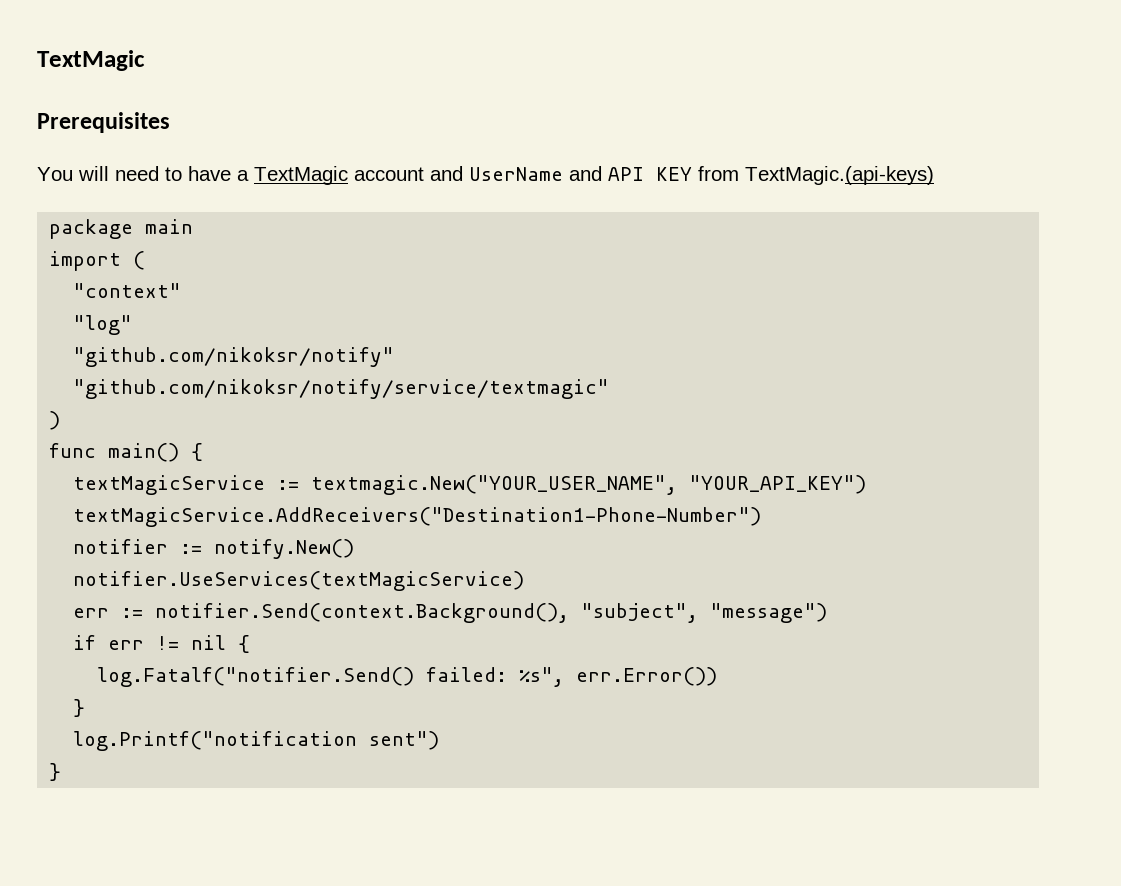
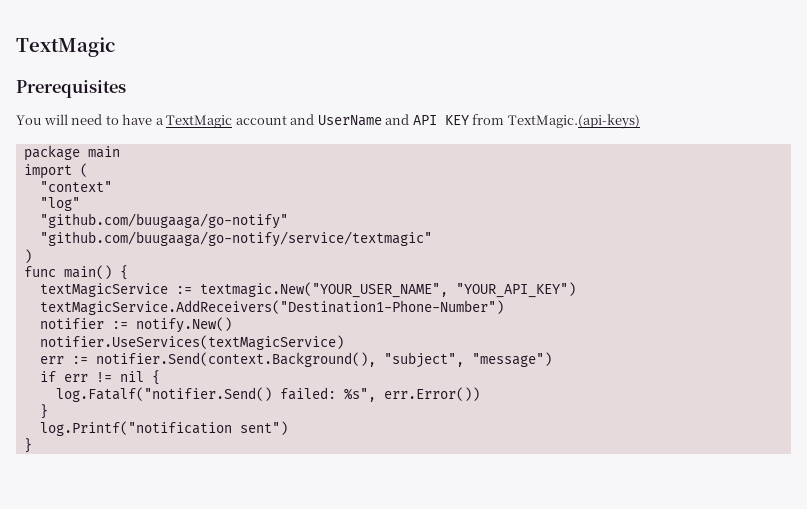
- "github.com/nikoksr/notify"
- "github.com/nikoksr/notify/service/textmagic"
+ "github.com/buugaaga/go-notify"
+ "github.com/buugaaga/go-notify/service/textmagic"

